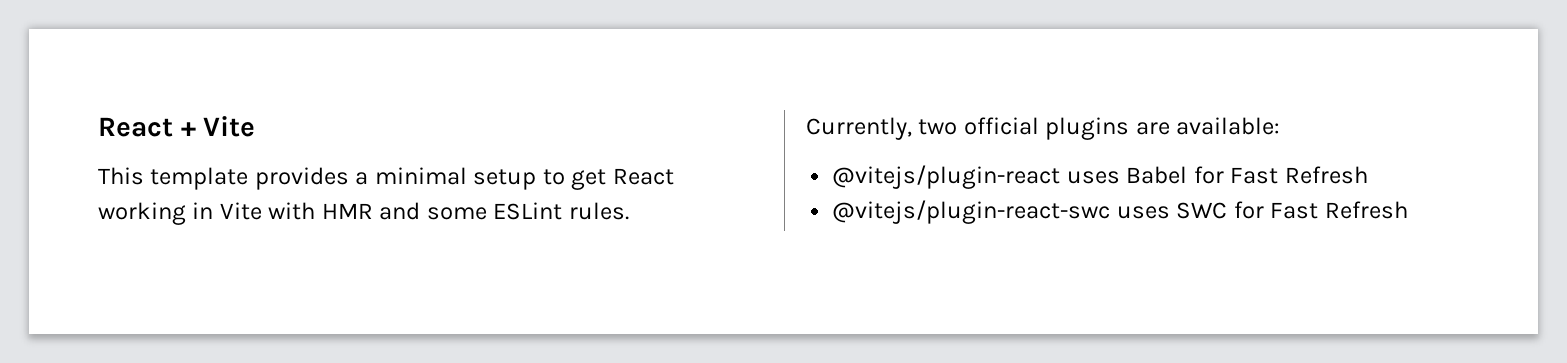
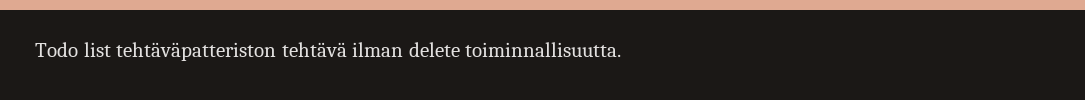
- React + Vite
- This template provides a minimal setup to get React working in Vite with HMR and some ESLint rules.
- Currently, two official plugins are available:
- @vitejs/plugin-react uses Babel for Fast Refresh
- @vitejs/plugin-react-swc uses SWC for Fast Refresh
+ Todo list tehtäväpatteriston tehtävä ilman delete toiminnallisuutta.

